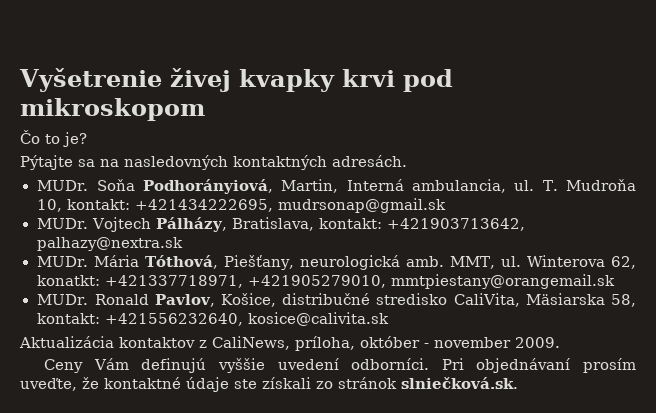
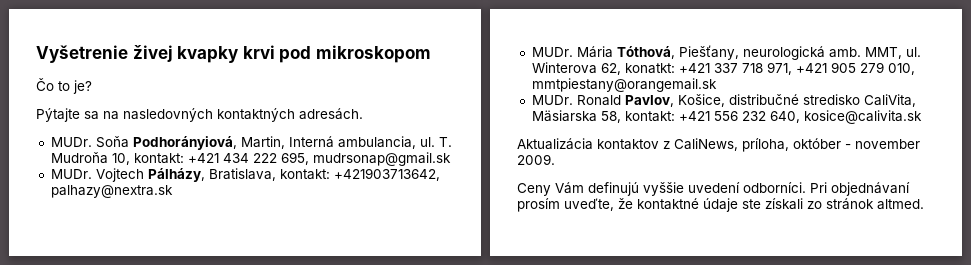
- T. Mudroňa 10, kontakt: +421434222695, mudrsonap@gmail.sk
+ T. Mudroňa 10, kontakt: +421 434 222 695, mudrsonap@gmail.sk
- Winterova 62, konatkt: +421337718971, +421905279010, mmtpiestany@orangemail.sk
+ Winterova 62, konatkt: +421 337 718 971, +421 905 279 010, mmtpiestany@orangemail.sk
- Ronald Pavlov, Košice, distribučné stredisko CaliVita, Mäsiarska 58, kontakt: +421556232640, kosice@calivita.sk
+ Ronald Pavlov, Košice, distribučné stredisko CaliVita, Mäsiarska 58, kontakt: +421 556 232 640, kosice@calivita.sk
- Pri objednávaní prosím uveďte, že kontaktné údaje ste získali zo stránok slniečková.sk.
+ Pri objednávaní prosím uveďte, že kontaktné údaje ste získali zo stránok altmed.

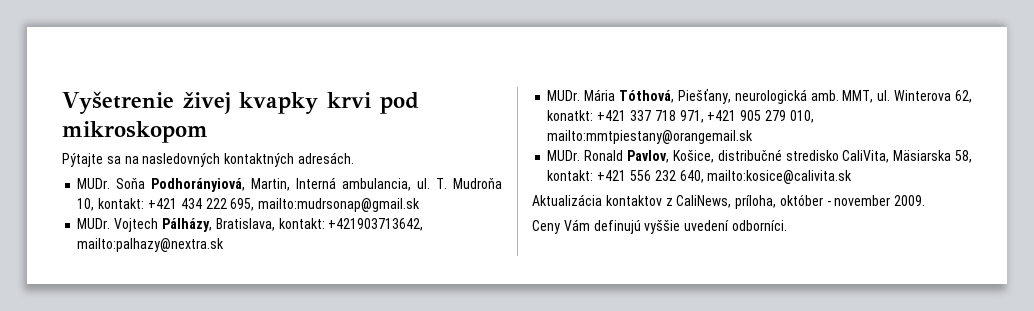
- Čo to je?
- T. Mudroňa 10, kontakt: +421 434 222 695, mudrsonap@gmail.sk
+ T. Mudroňa 10, kontakt: +421 434 222 695, mailto:mudrsonap@gmail.sk
- Vojtech Pálházy, Bratislava, kontakt: +421903713642, palhazy@nextra.sk
+ Vojtech Pálházy, Bratislava, kontakt: +421903713642, mailto:palhazy@nextra.sk
- Winterova 62, konatkt: +421 337 718 971, +421 905 279 010, mmtpiestany@orangemail.sk
+ Winterova 62, konatkt: +421 337 718 971, +421 905 279 010, mailto:mmtpiestany@orangemail.sk
- Ronald Pavlov, Košice, distribučné stredisko CaliVita, Mäsiarska 58, kontakt: +421 556 232 640, kosice@calivita.sk
+ Ronald Pavlov, Košice, distribučné stredisko CaliVita, Mäsiarska 58, kontakt: +421 556 232 640, mailto:kosice@calivita.sk
- Pri objednávaní prosím uveďte, že kontaktné údaje ste získali zo stránok altmed.

